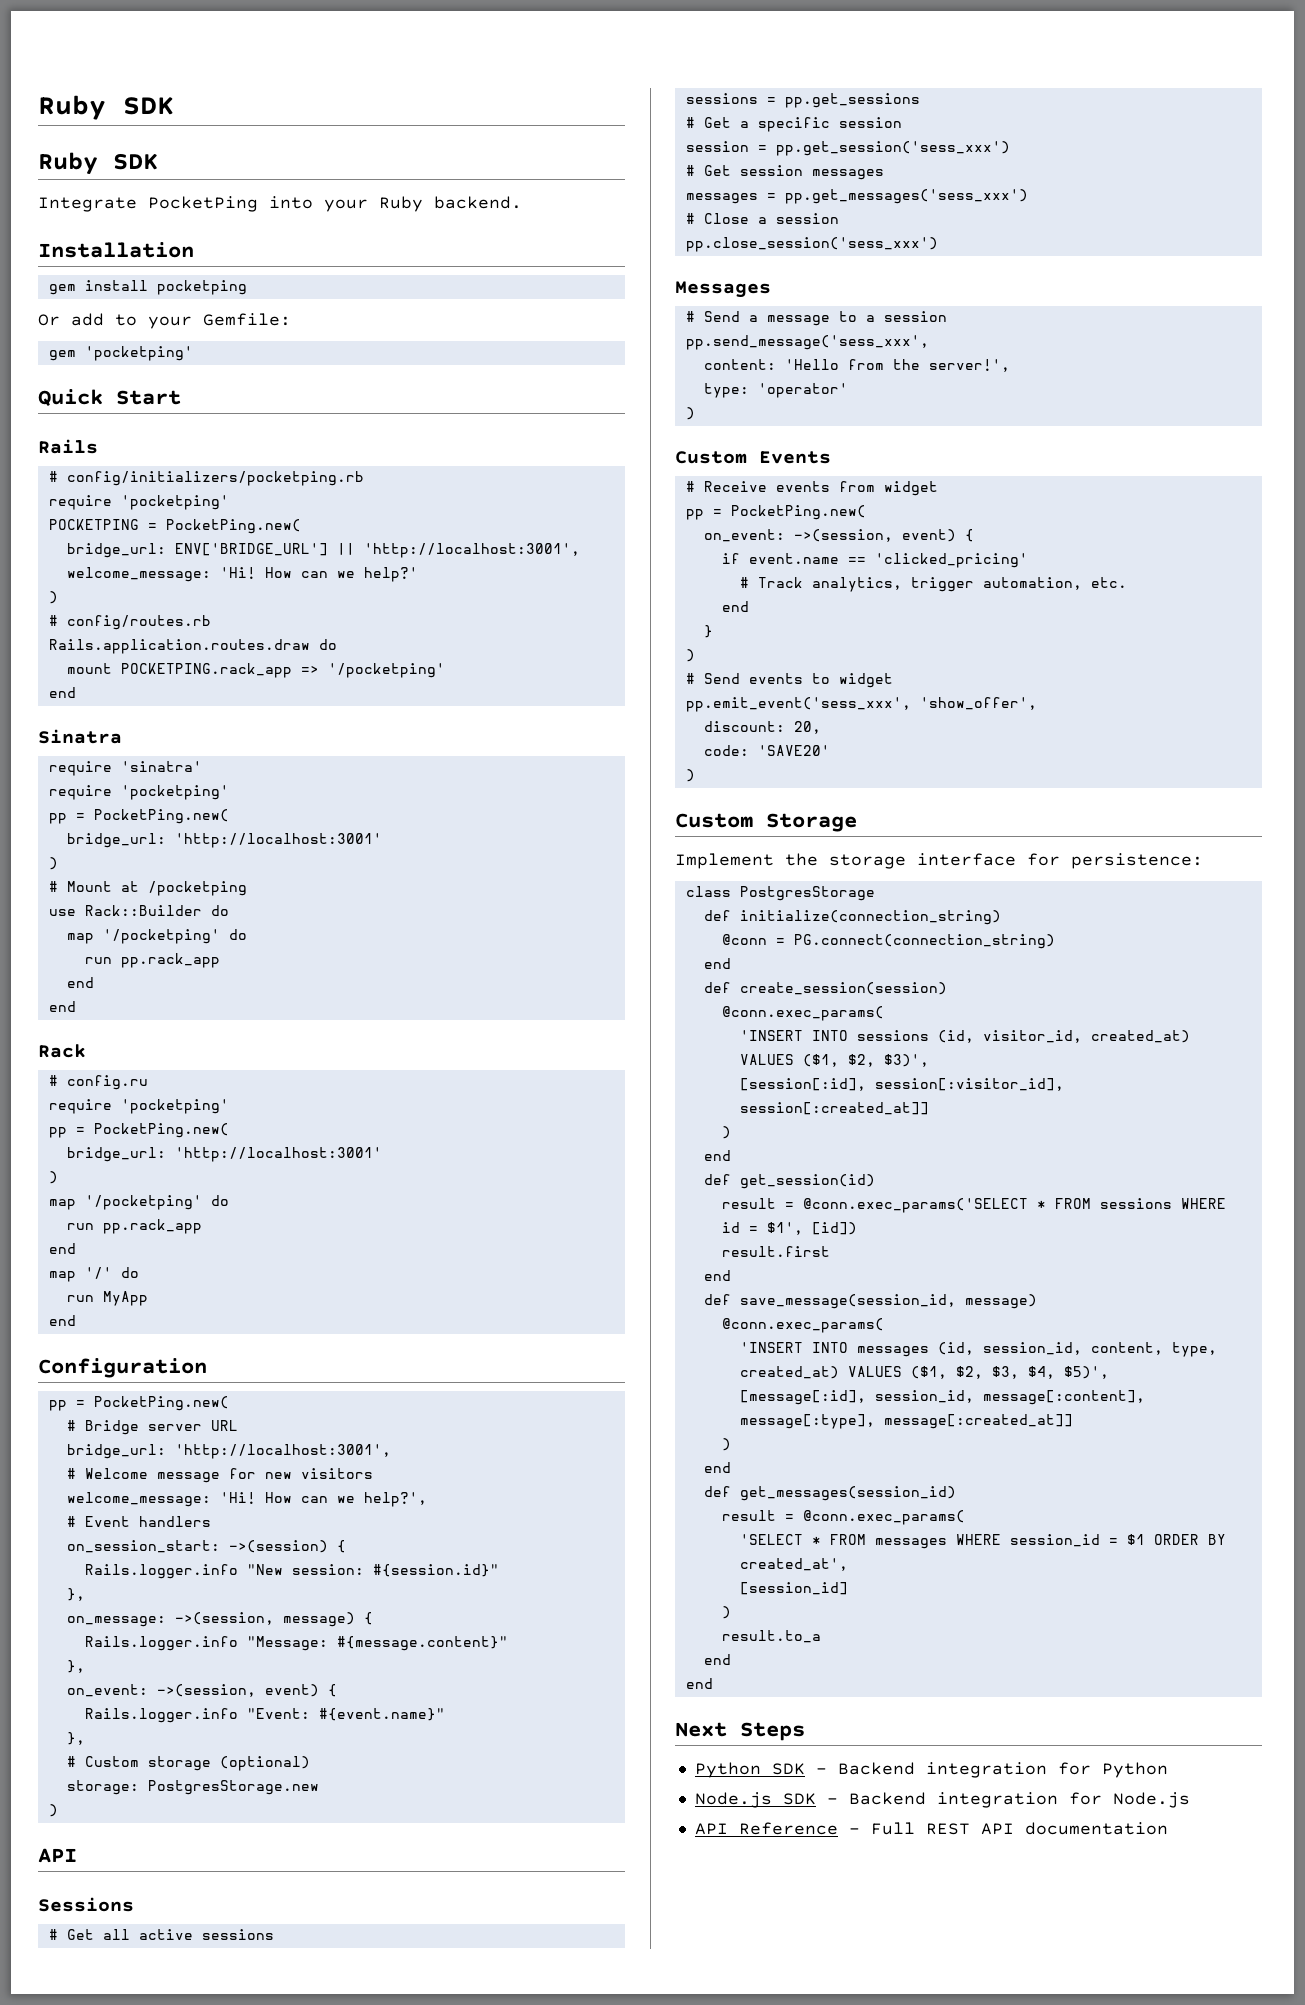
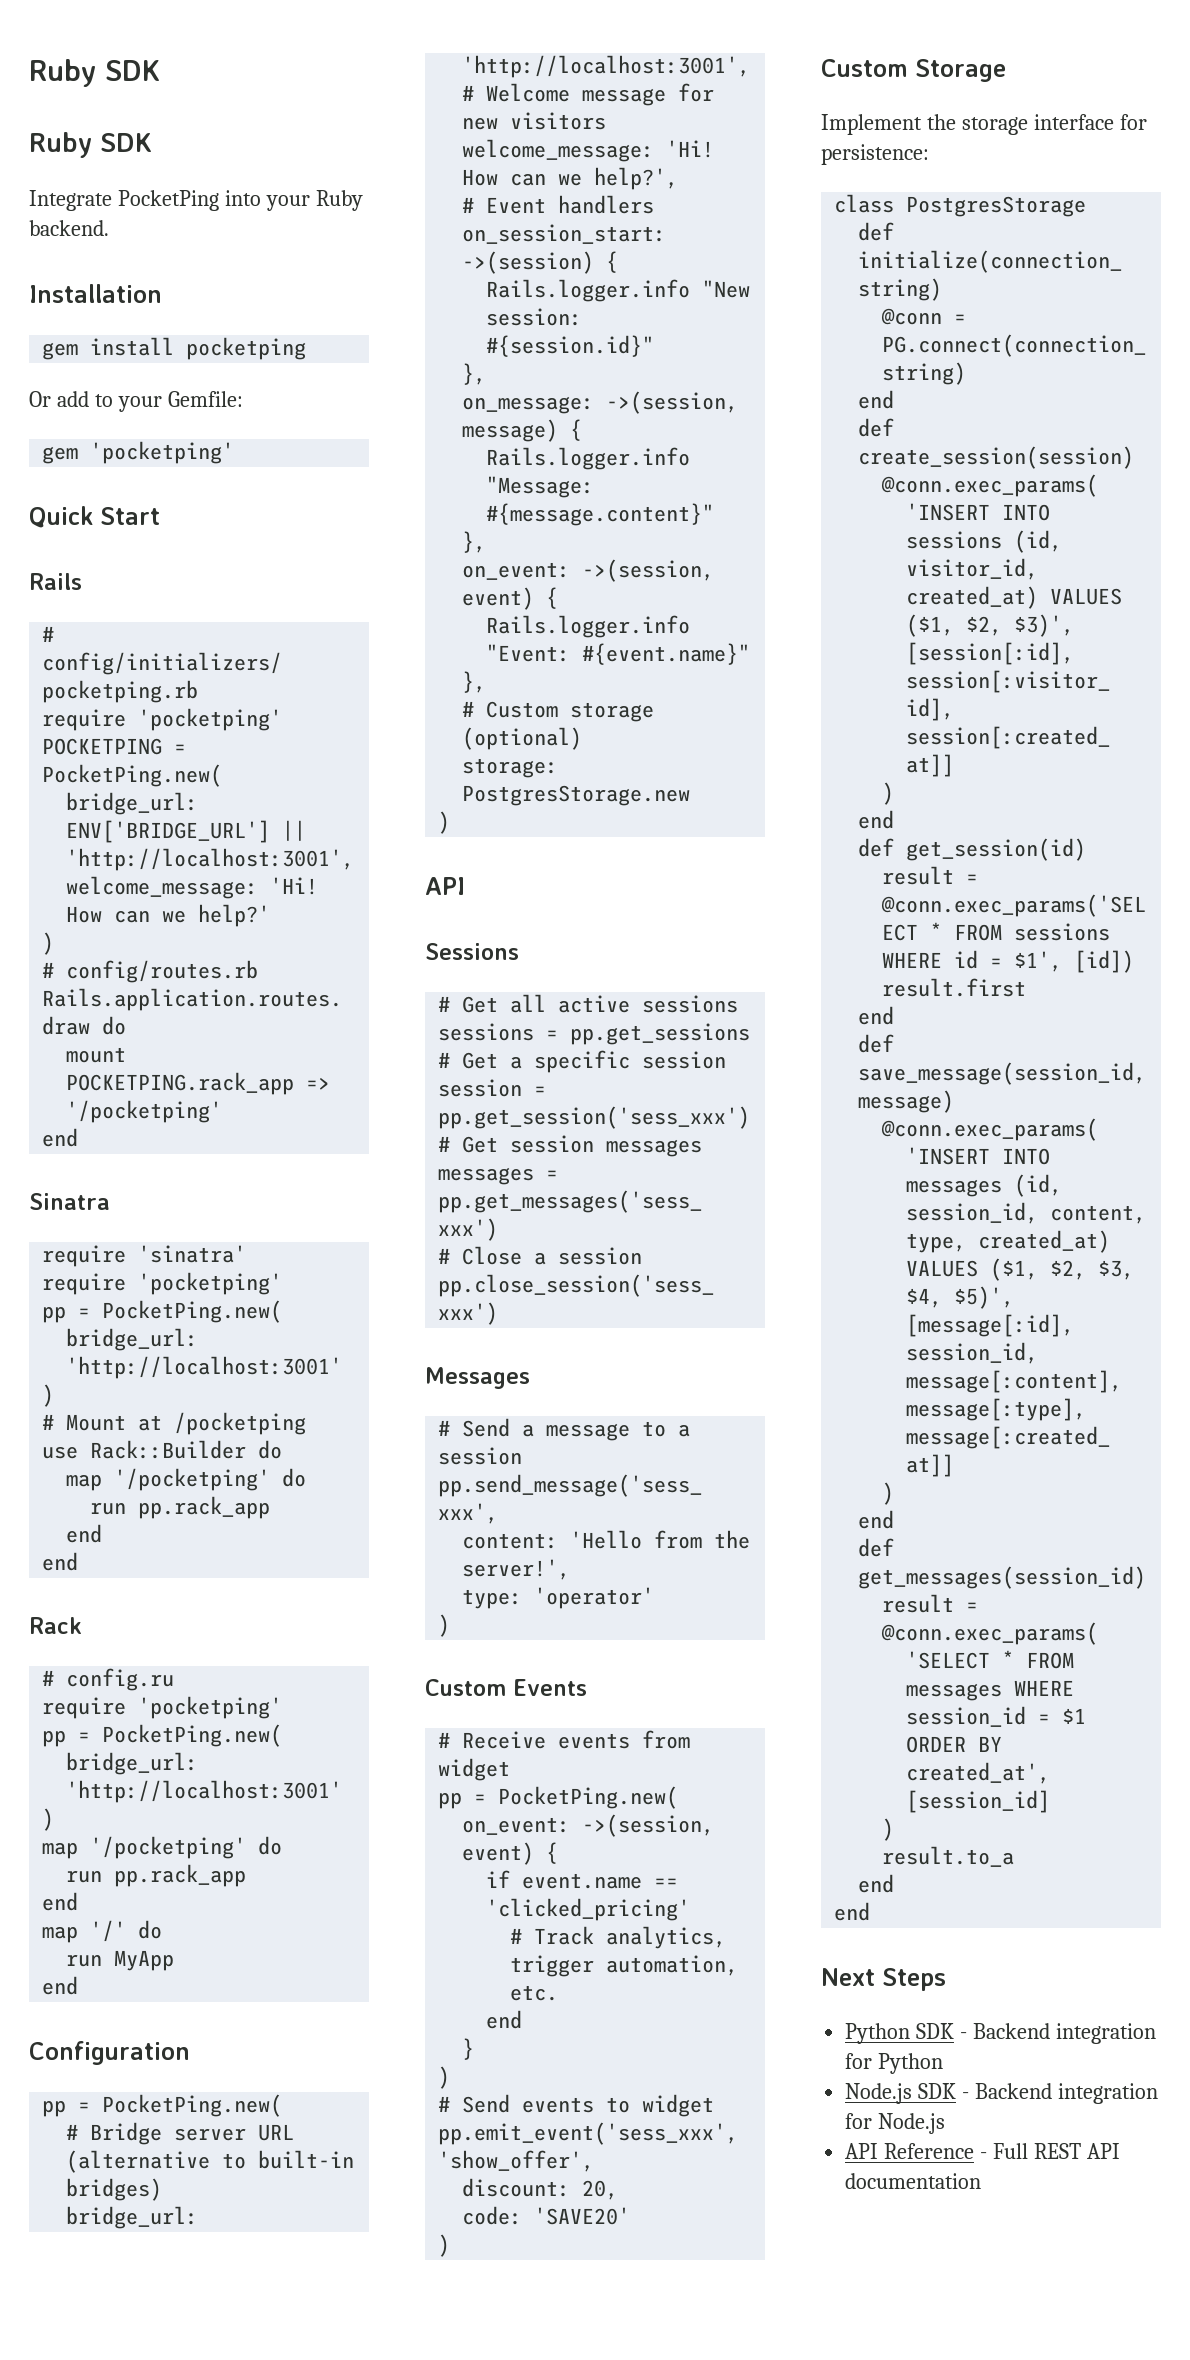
- # Bridge server URL
+ # Bridge server URL (alternative to built-in bridges)

